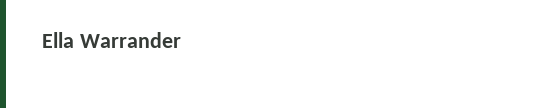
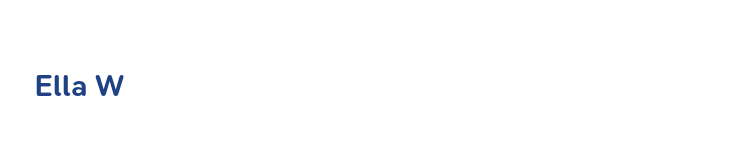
- Ella Warrander
+ Ella W

